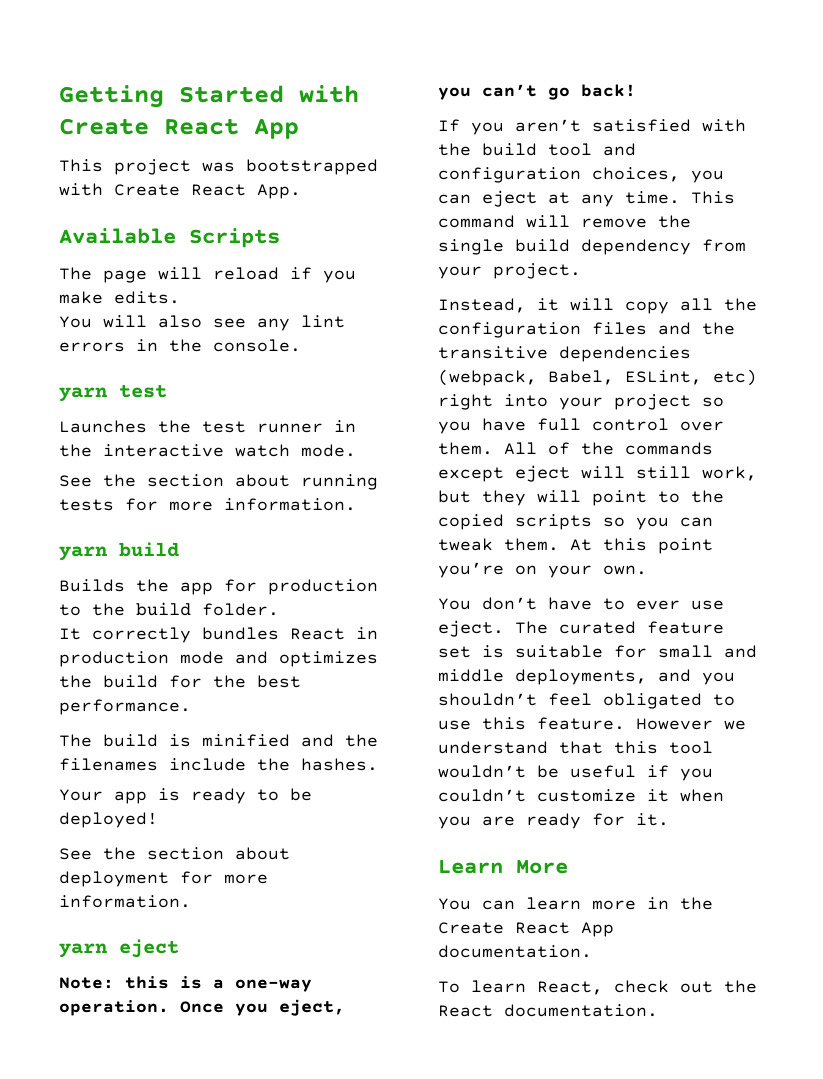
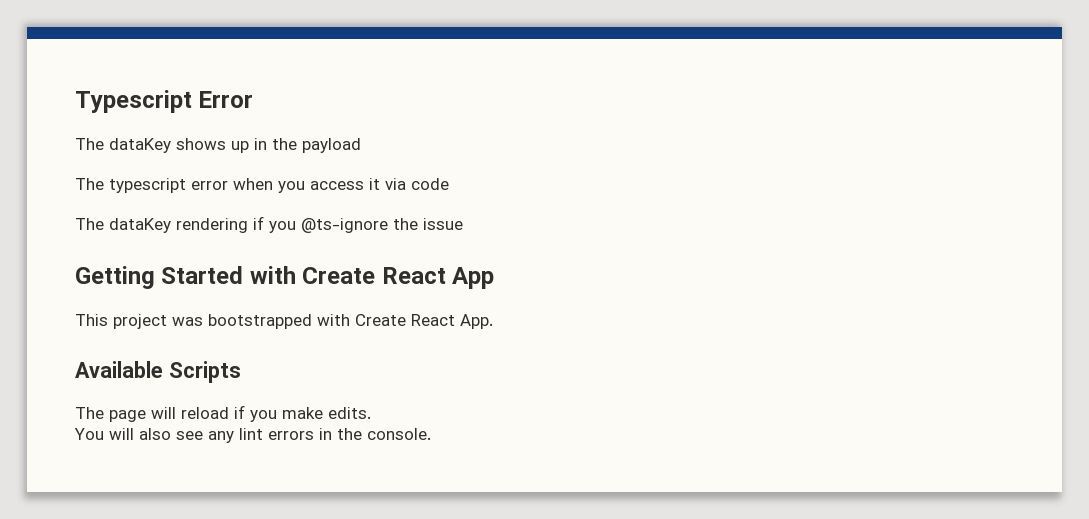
+ Typescript Error
+ The dataKey shows up in the payload
+ The typescript error when you access it via code
+ The dataKey rendering if you @ts-ignore the issue
- yarn test
- Launches the test runner in the interactive watch mode.
- See the section about running tests for more information.
- yarn build
- Builds the app for production to the build folder.
- It correctly bundles React in production mode and optimizes the build for the best performance.
- The build is minified and the filenames include the hashes.
- Your app is ready to be deployed!
- See the section about deployment for more information.
- yarn eject
- Note: this is a one-way operation. Once you eject, you can’t go back!
- If you aren’t satisfied with the build tool and configuration choices, you can eject at any time. This command will remove the single build dependency from your project.
- Instead, it will copy all the configuration files and the transitive dependencies (webpack, Babel, ESLint, etc) right into your project so you have full control over them. All of the commands except eject will still work, but they will point to the copied scripts so you can tweak them. At this point you’re on your own.
- You don’t have to ever use eject. The curated feature set is suitable for small and middle deployments, and you shouldn’t feel obligated to use this feature. However we understand that this tool wouldn’t be useful if you couldn’t customize it when you are ready for it.
- Learn More
- You can learn more in the Create React App documentation.
- To learn React, check out the React documentation.

